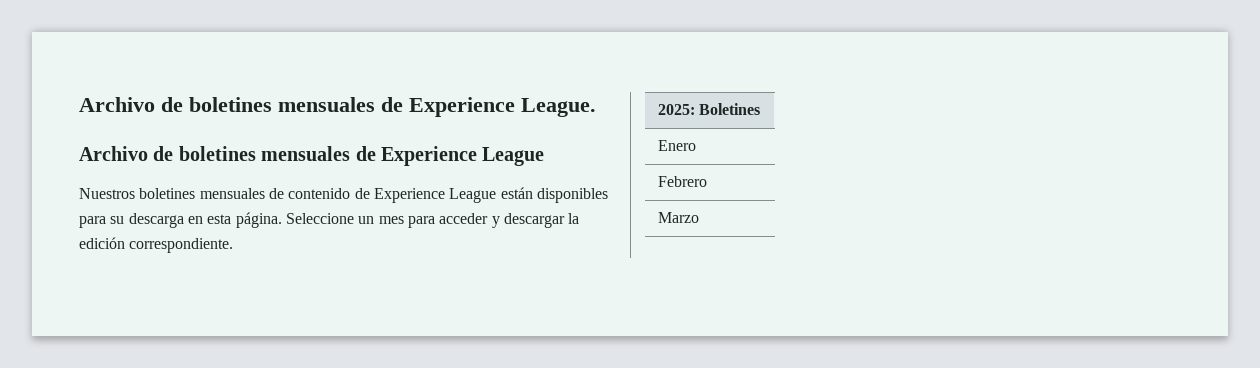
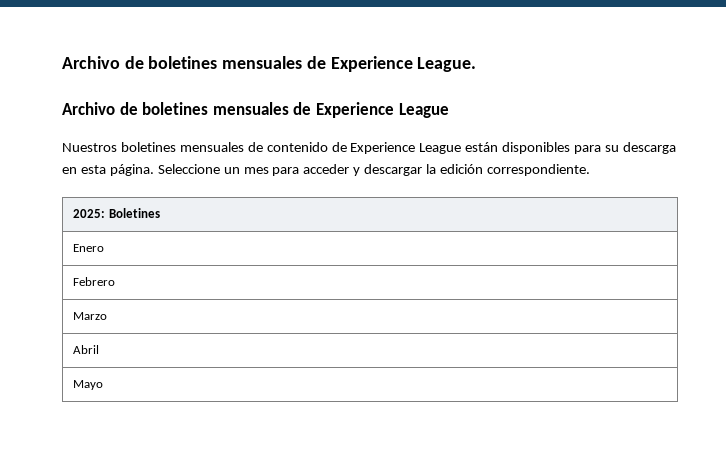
+ Abril
+ Mayo

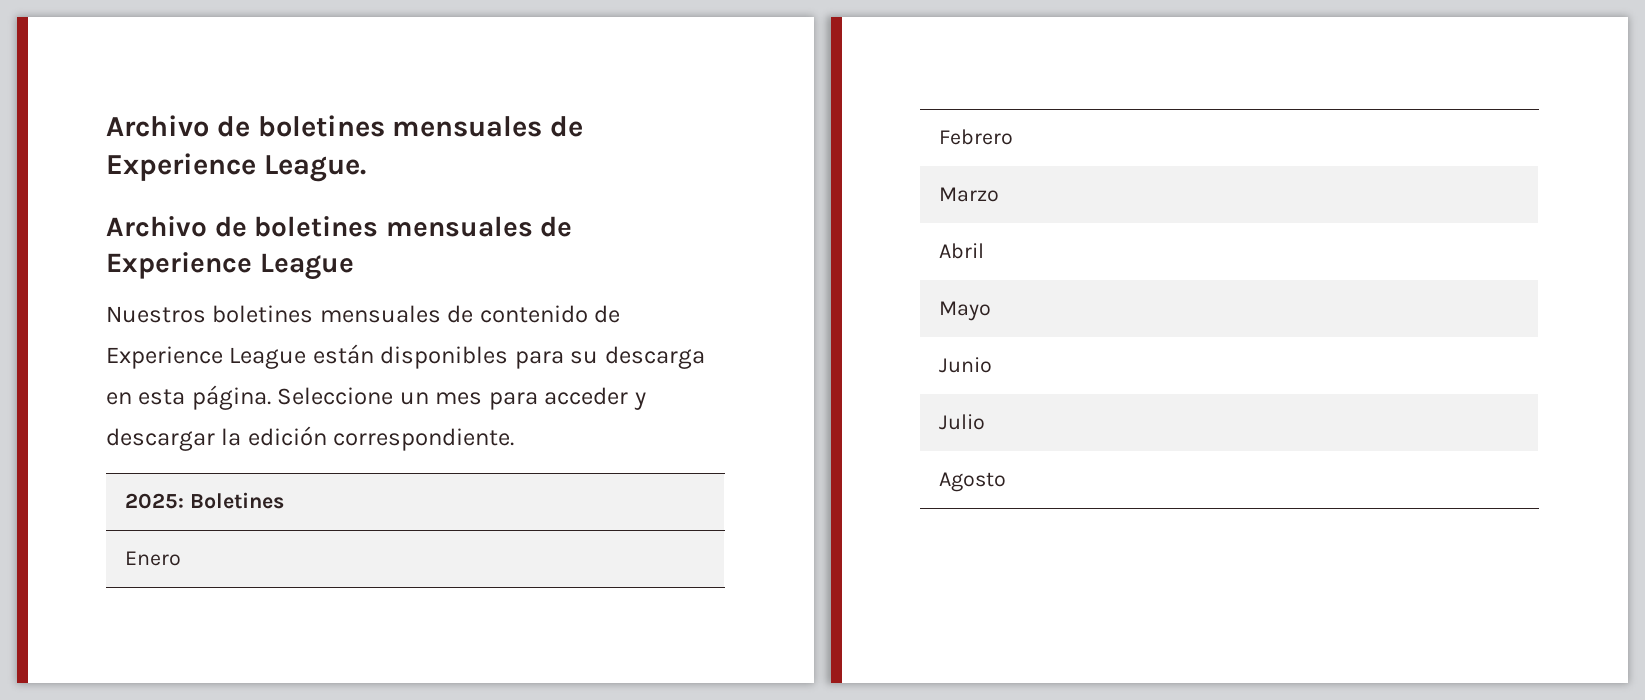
+ Junio
+ Julio
+ Agosto

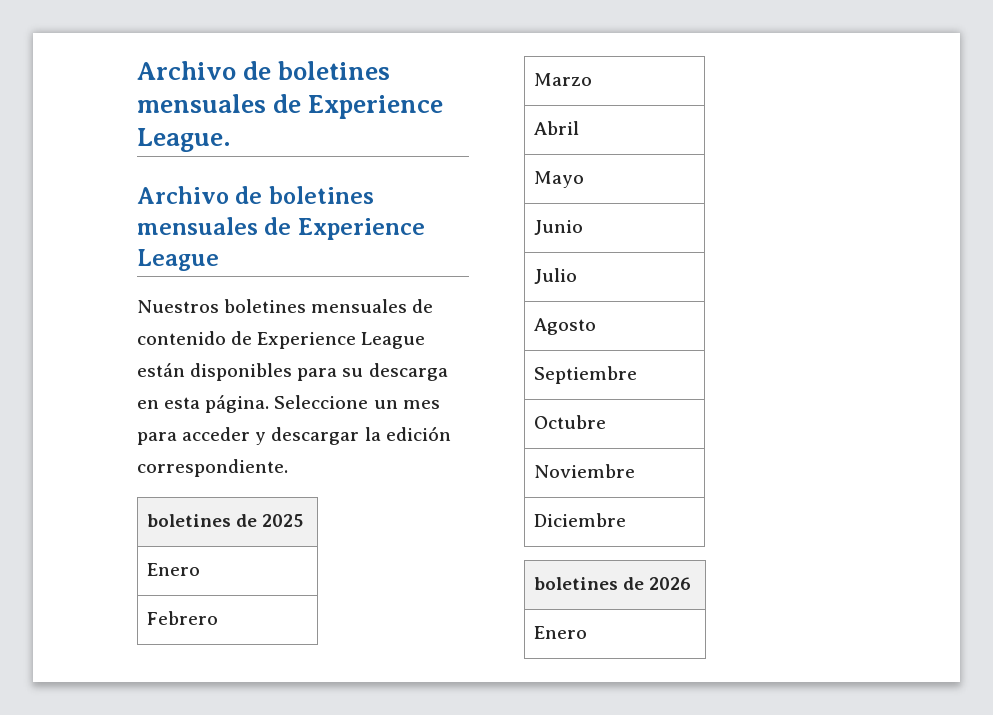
- 2025: Boletines
+ boletines de 2025
+ Septiembre
+ Octubre
+ Noviembre
+ Diciembre
+ boletines de 2026
+ Enero

